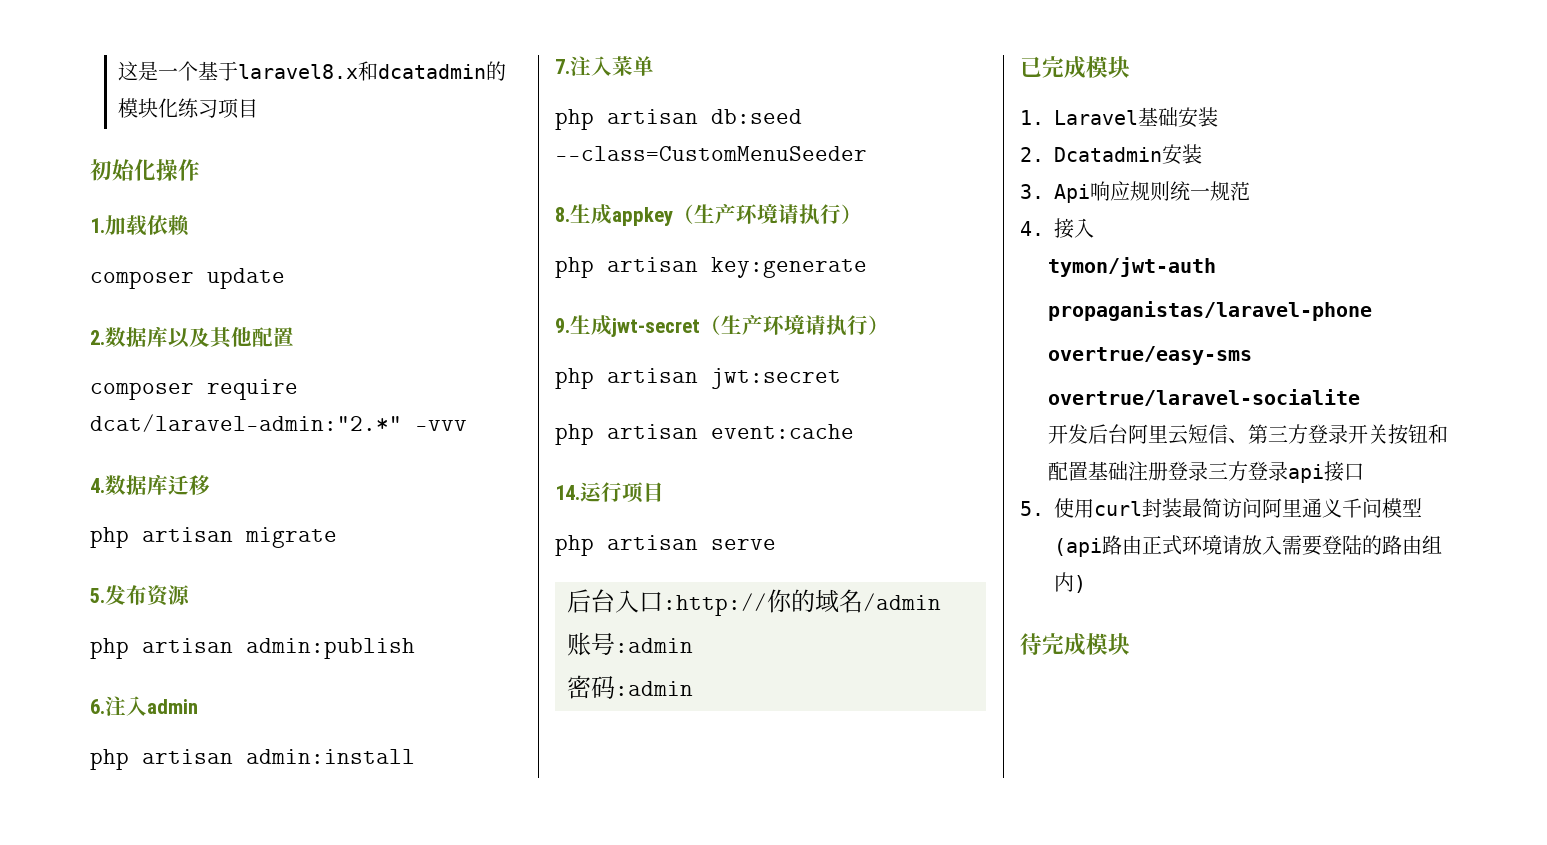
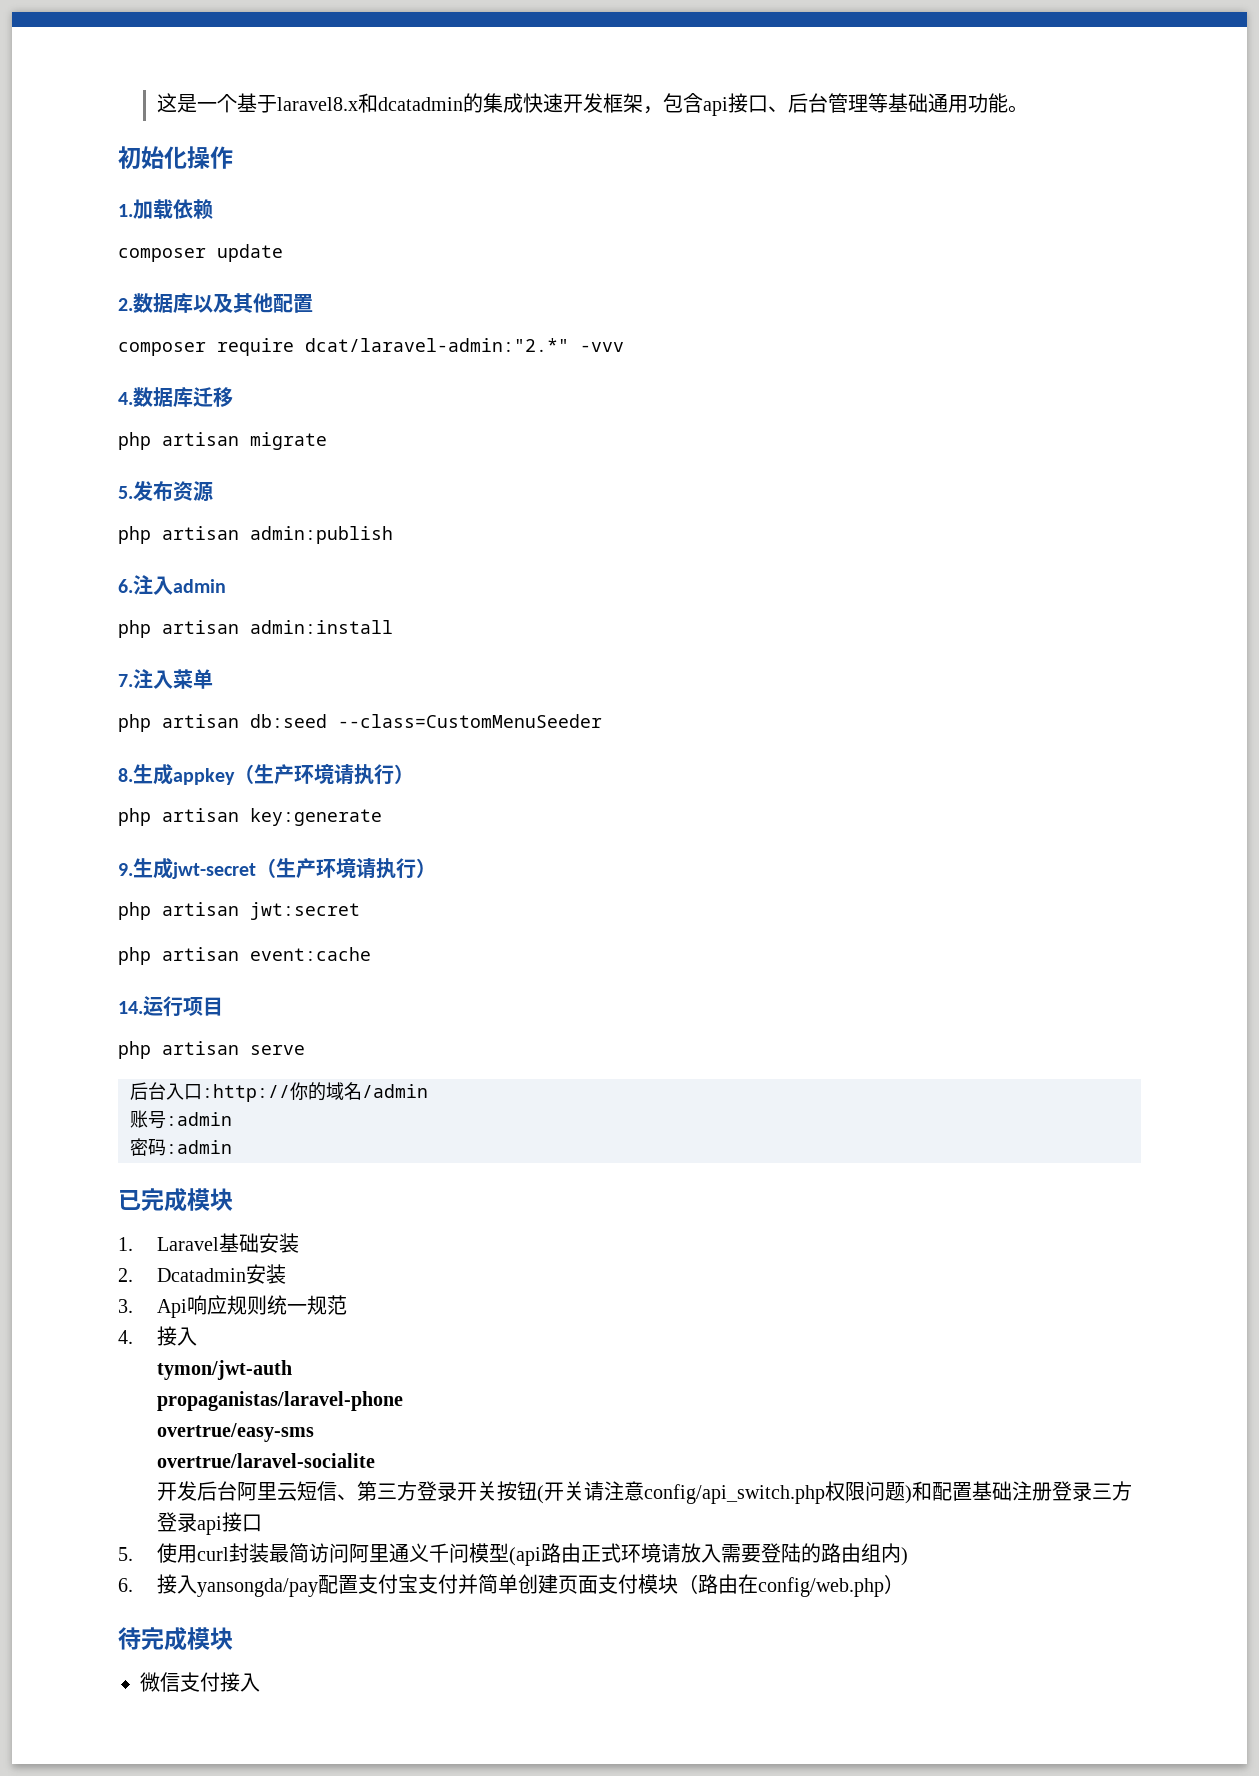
- 这是一个基于laravel8.x和dcatadmin的模块化练习项目
+ 这是一个基于laravel8.x和dcatadmin的集成快速开发框架，包含api接口、后台管理等基础通用功能。
- 开发后台阿里云短信、第三方登录开关按钮和配置基础注册登录三方登录api接口
+ 开发后台阿里云短信、第三方登录开关按钮(开关请注意config/api_switch.php权限问题)和配置基础注册登录三方登录api接口
+ 6.接入yansongda/pay配置支付宝支付并简单创建页面支付模块（路由在config/web.php）
+ 微信支付接入

